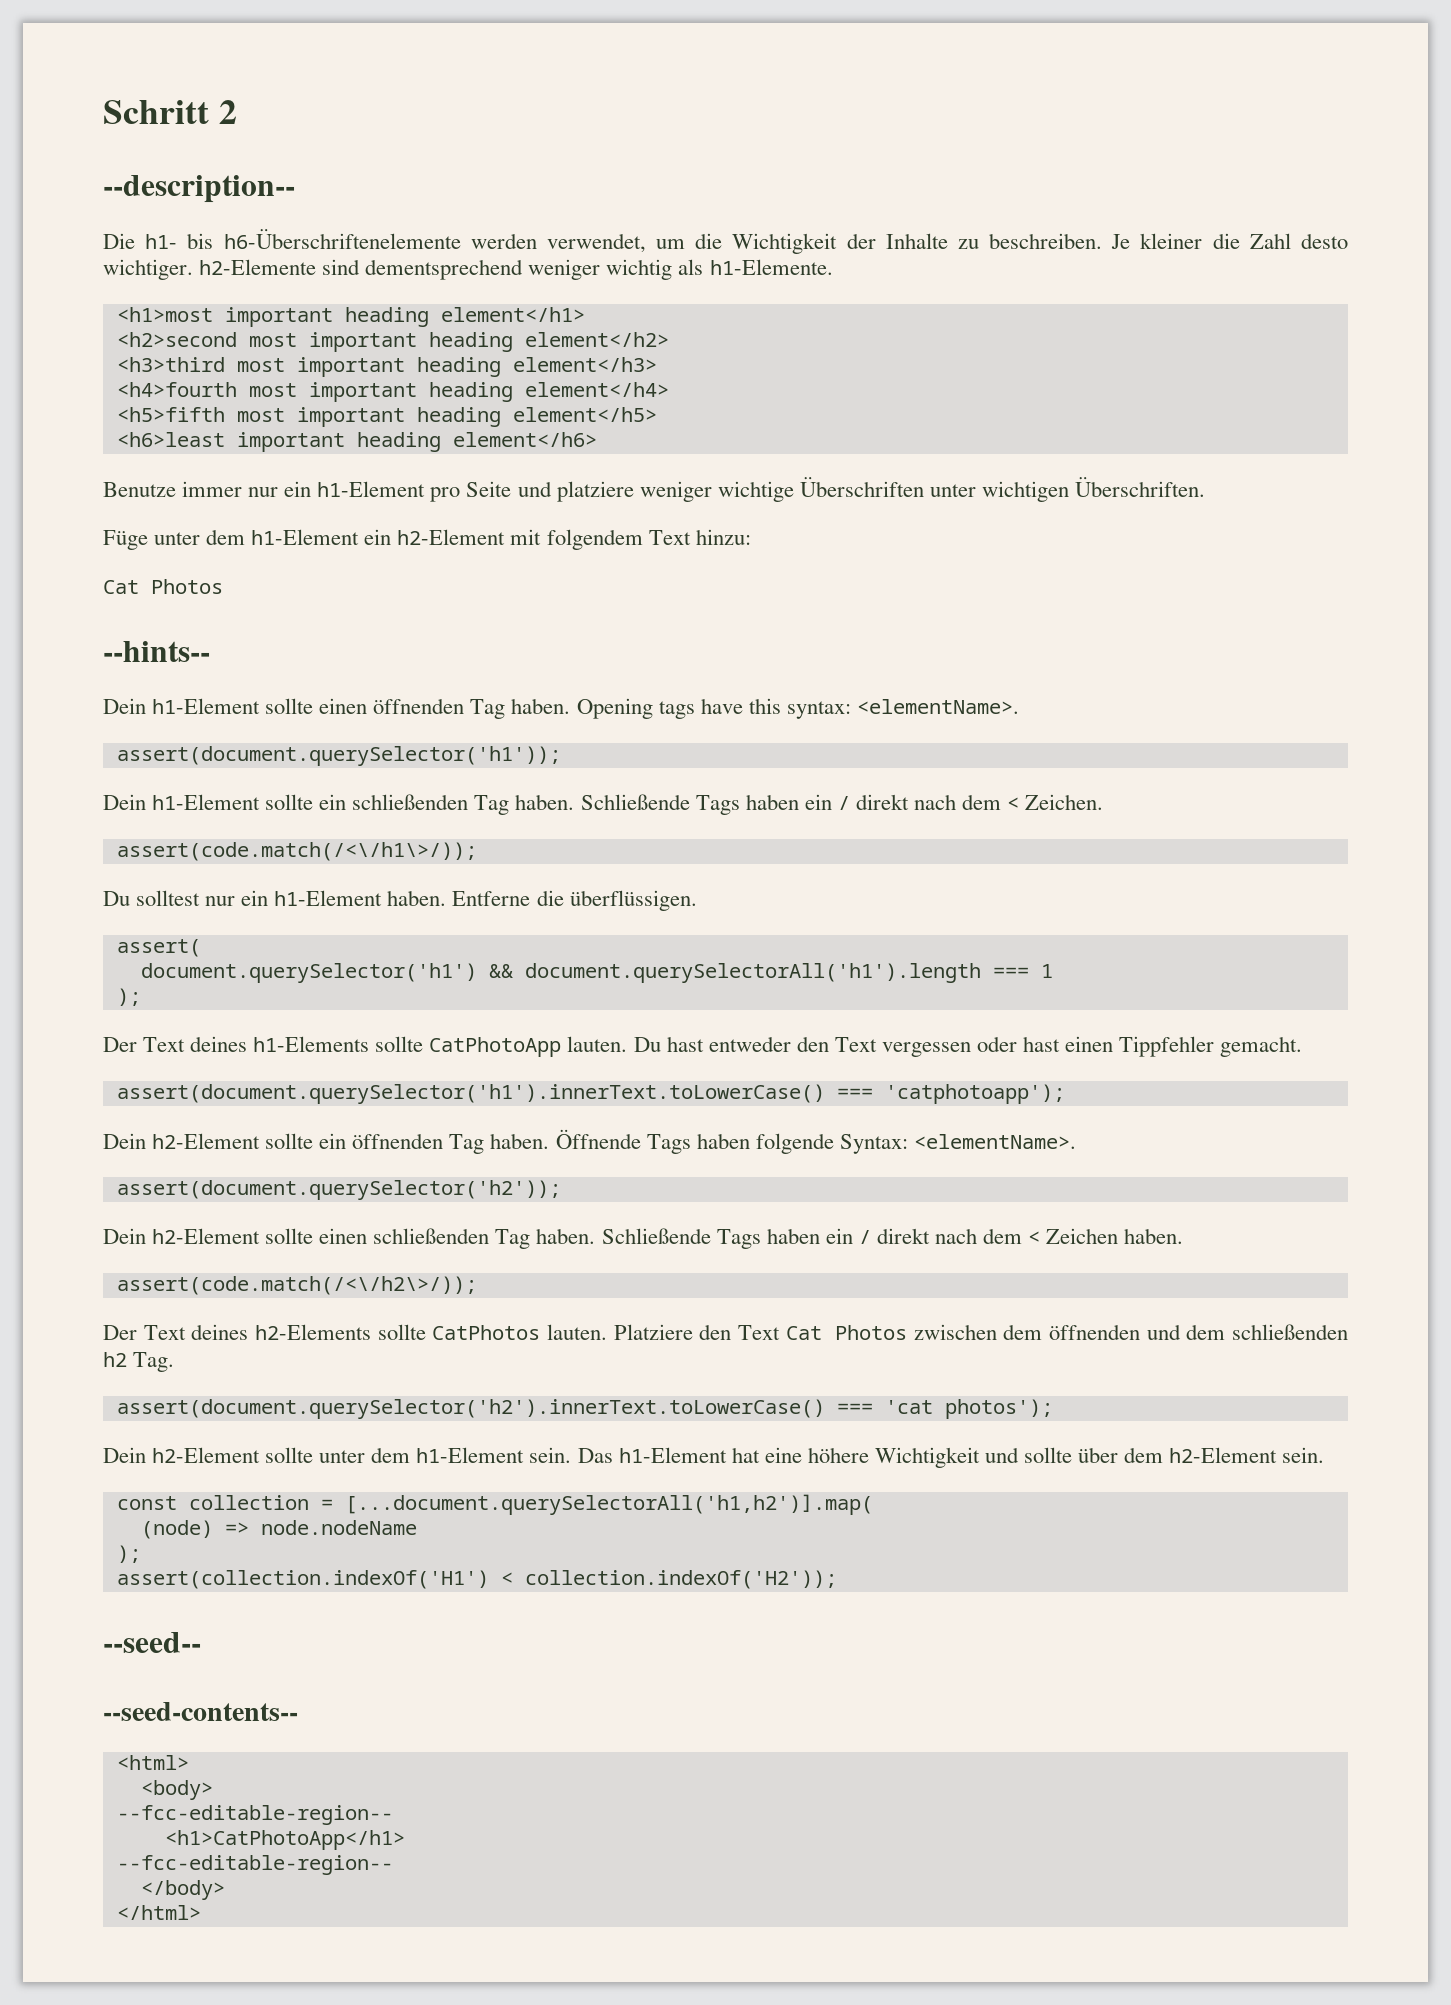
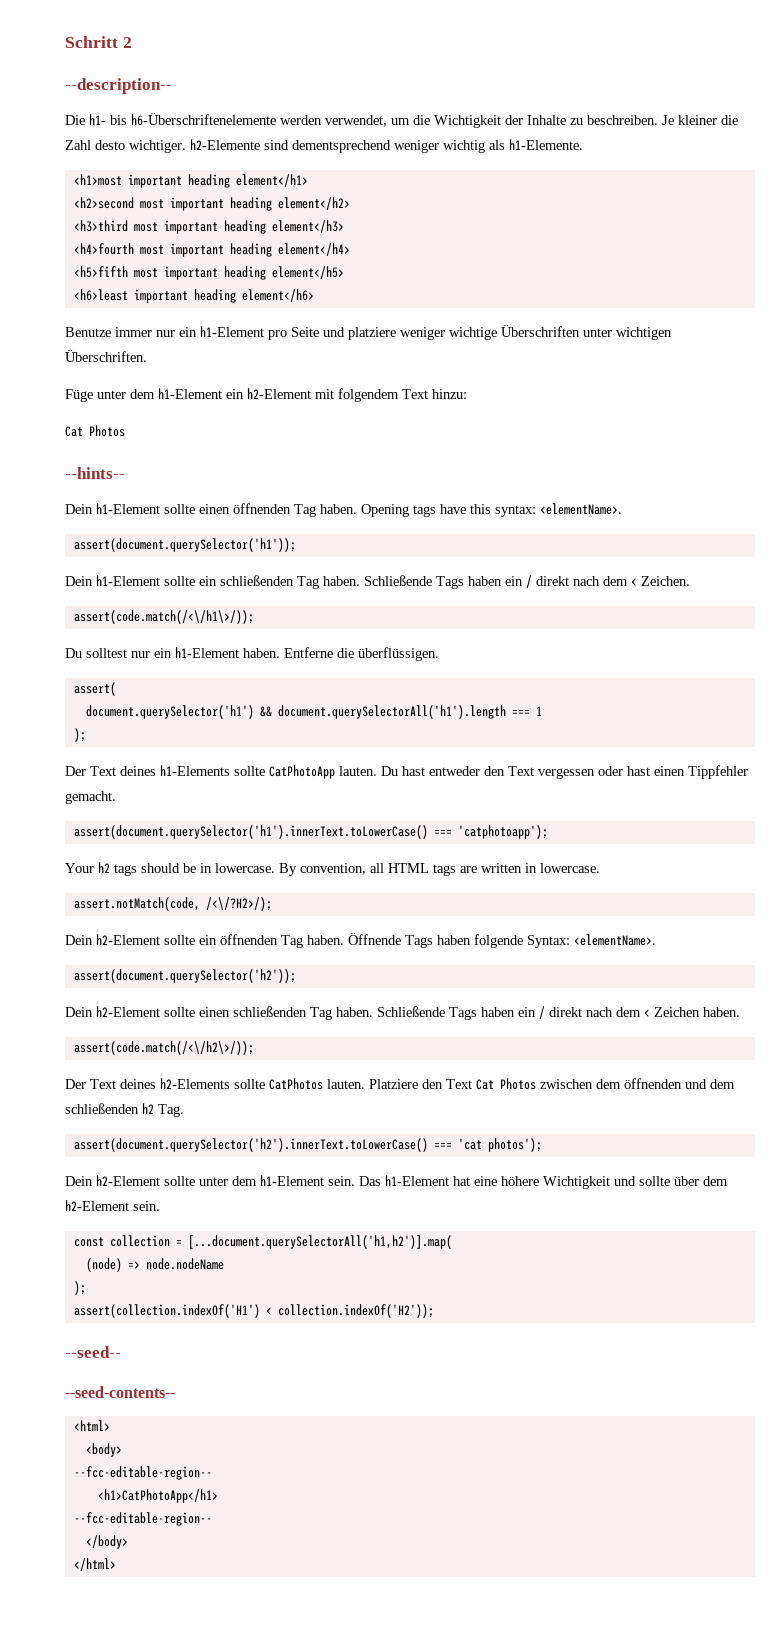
+ Your h2 tags should be in lowercase. By convention, all HTML tags are written in lowercase.
+ assert.notMatch(code, /<\/?H2>/);

